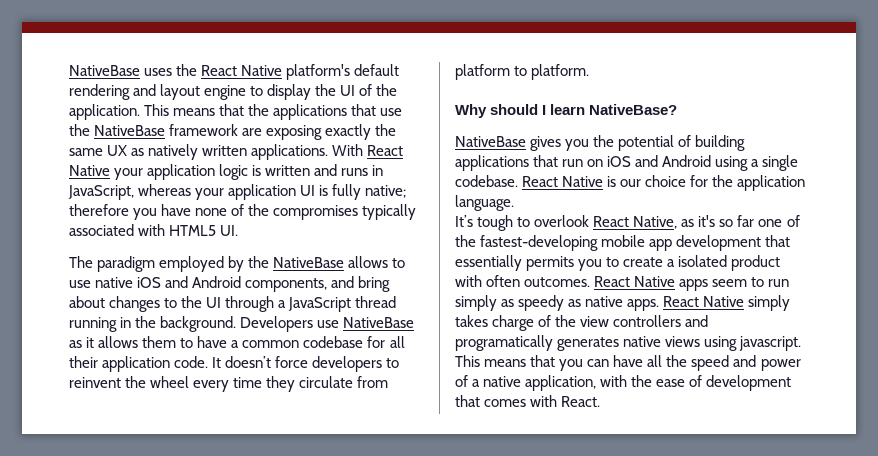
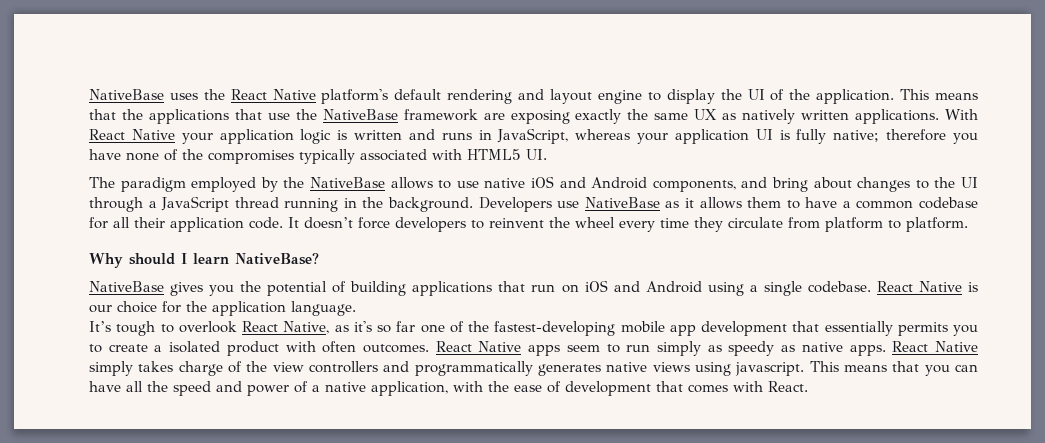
- React Native simply takes charge of the view controllers and programatically generates native views using javascript.
+ React Native simply takes charge of the view controllers and programmatically generates native views using javascript.

